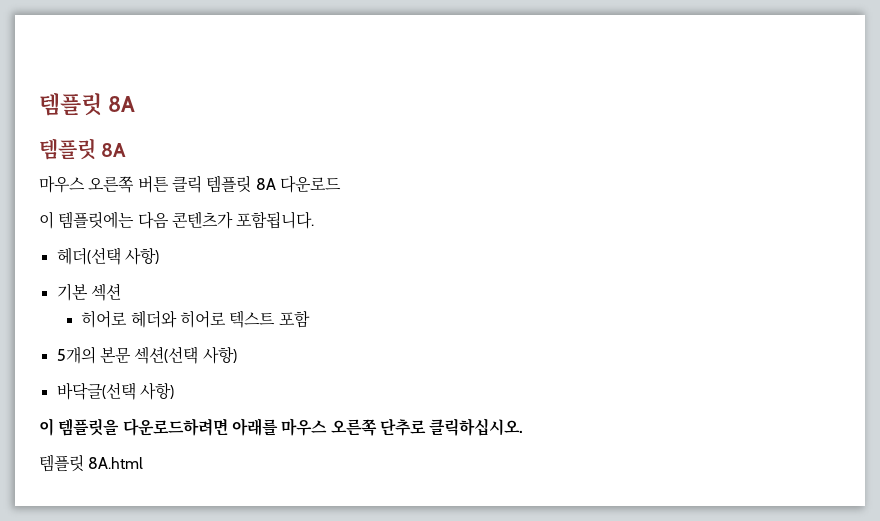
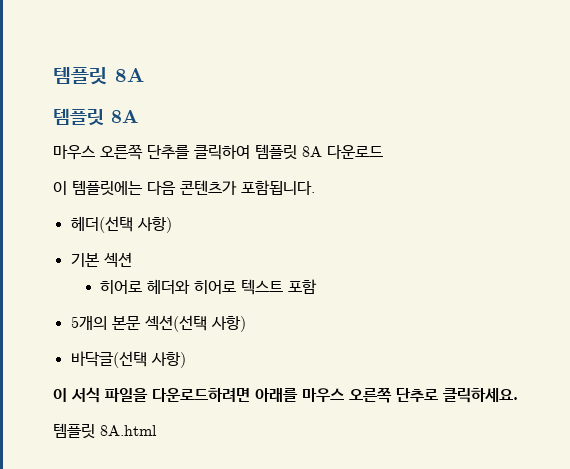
- 마우스 오른쪽 버튼 클릭 템플릿 8A 다운로드
+ 마우스 오른쪽 단추를 클릭하여 템플릿 8A 다운로드
- 이 템플릿을 다운로드하려면 아래를 마우스 오른쪽 단추로 클릭하십시오.
+ 이 서식 파일을 다운로드하려면 아래를 마우스 오른쪽 단추로 클릭하세요.

